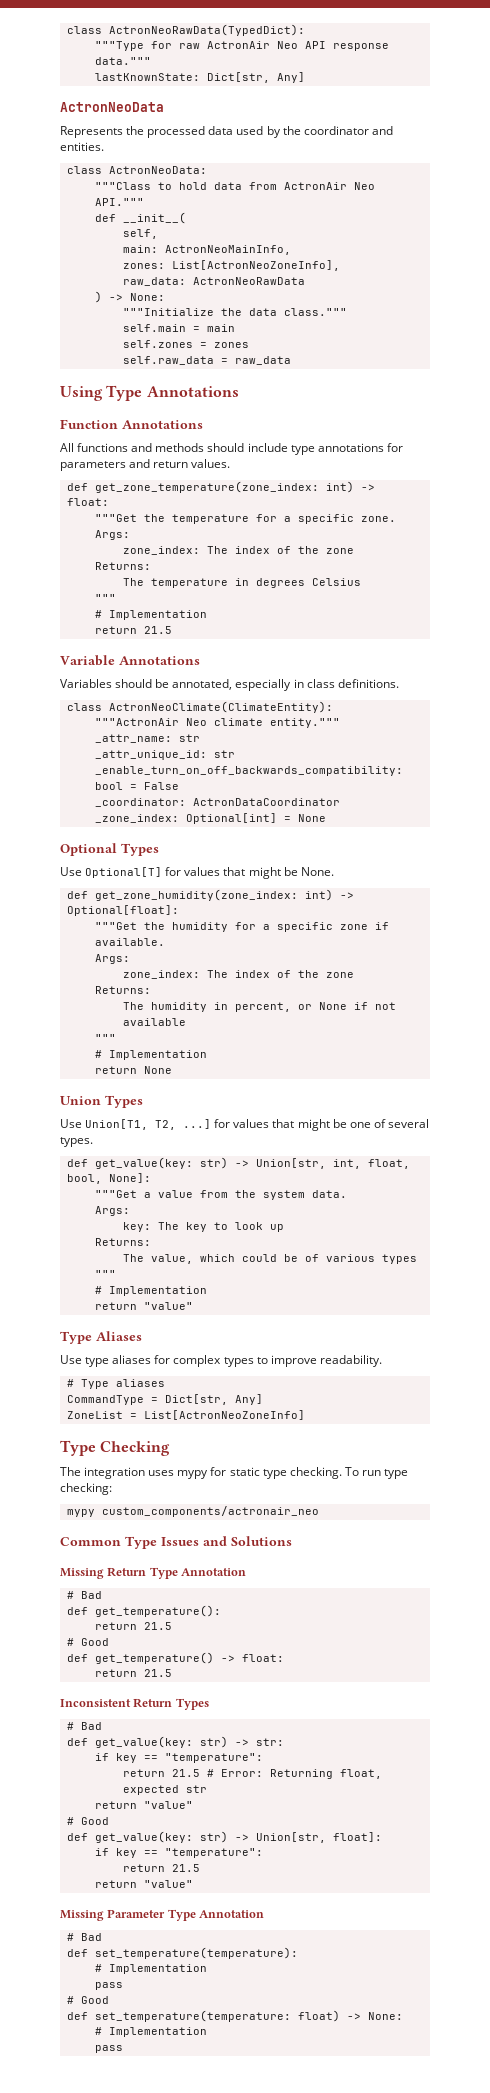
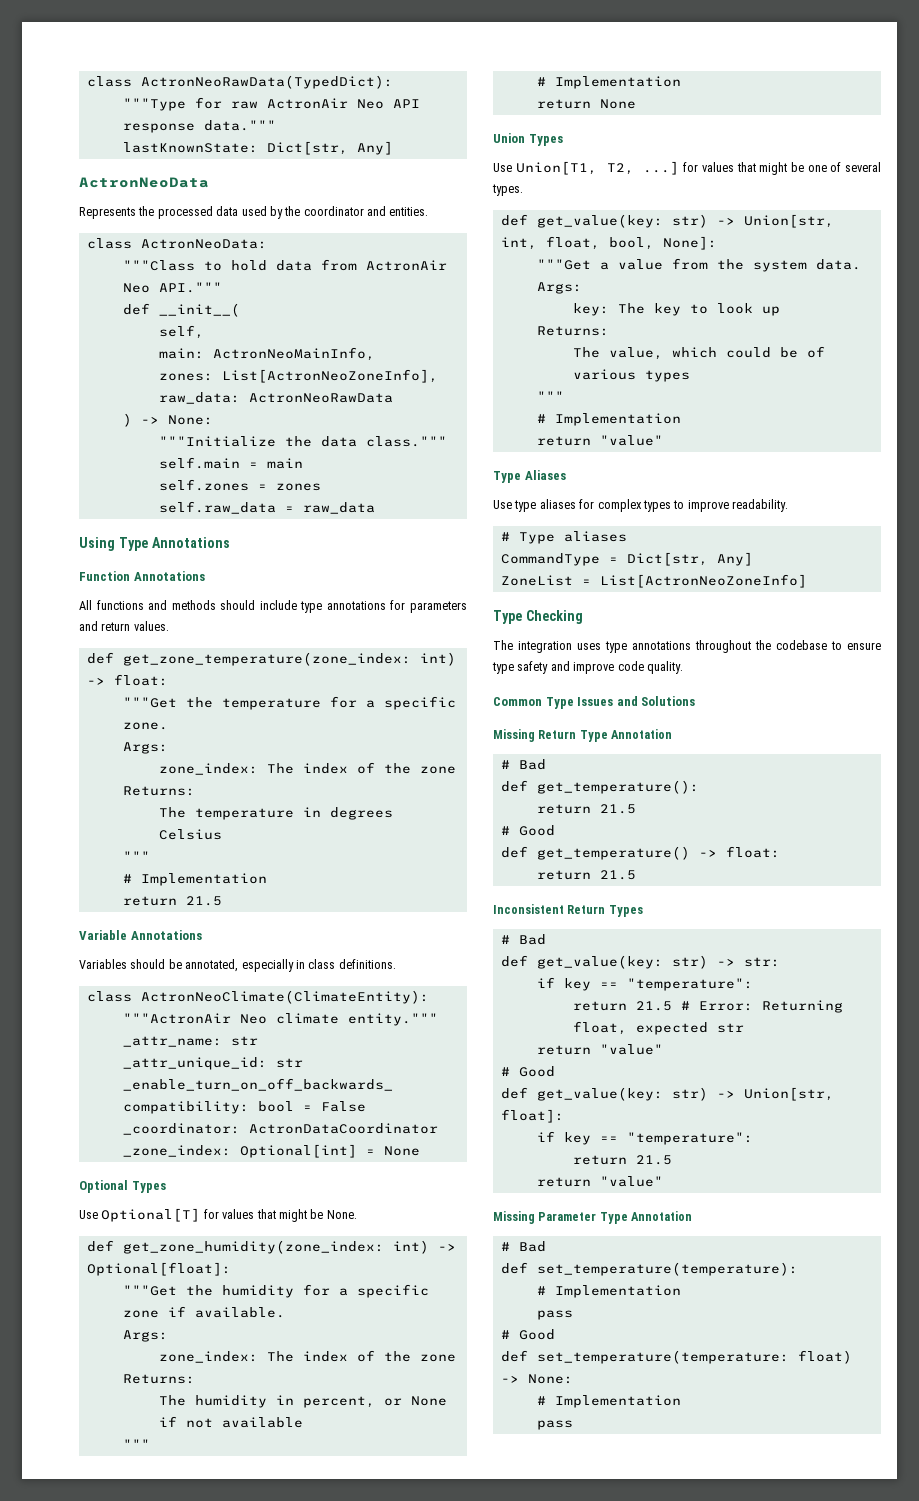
- The integration uses mypy for static type checking. To run type checking:
- mypy custom_components/actronair_neo
+ The integration uses type annotations throughout the codebase to ensure type safety and improve code quality.

